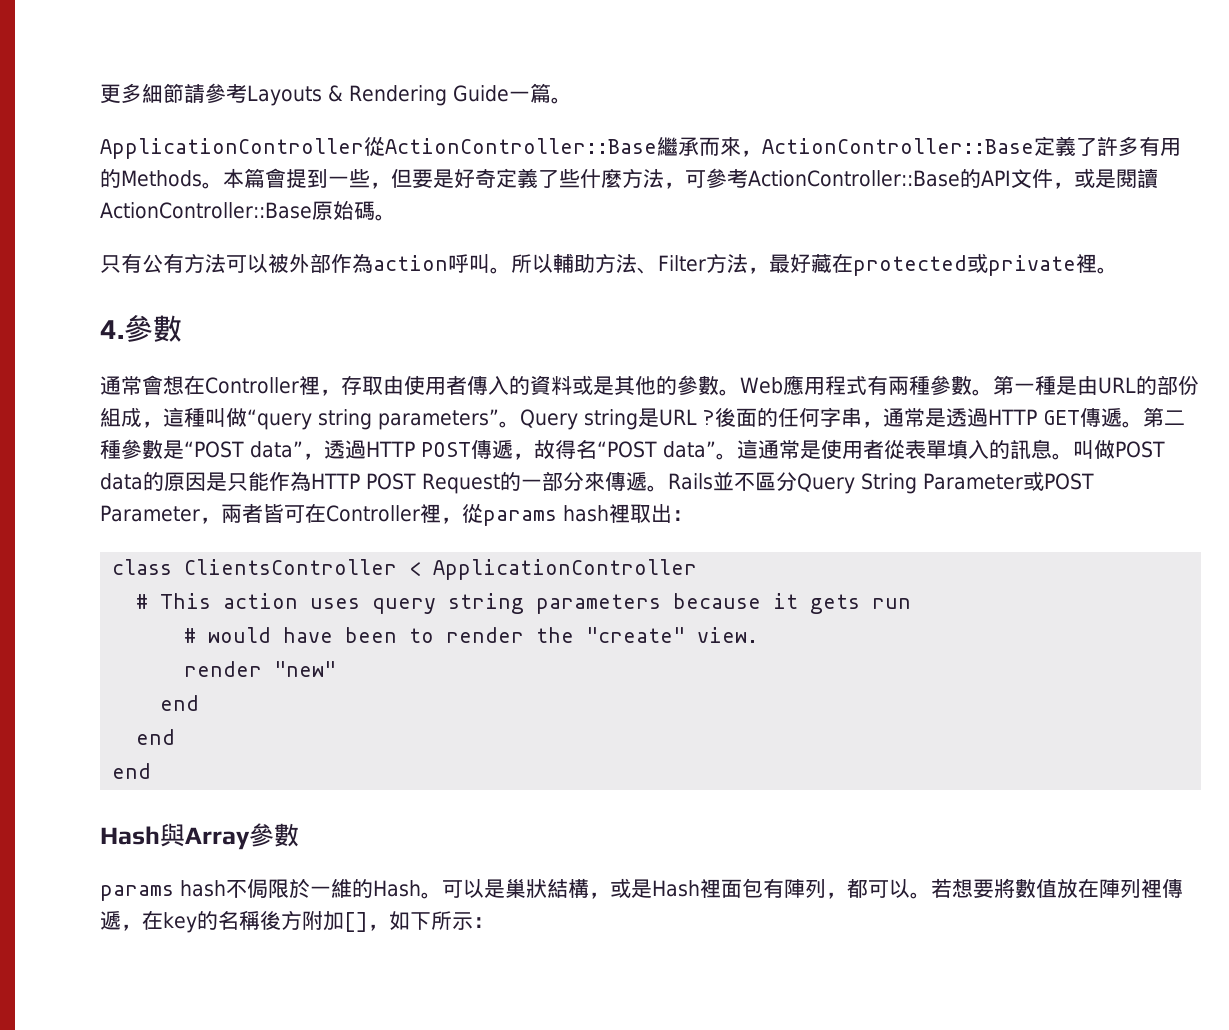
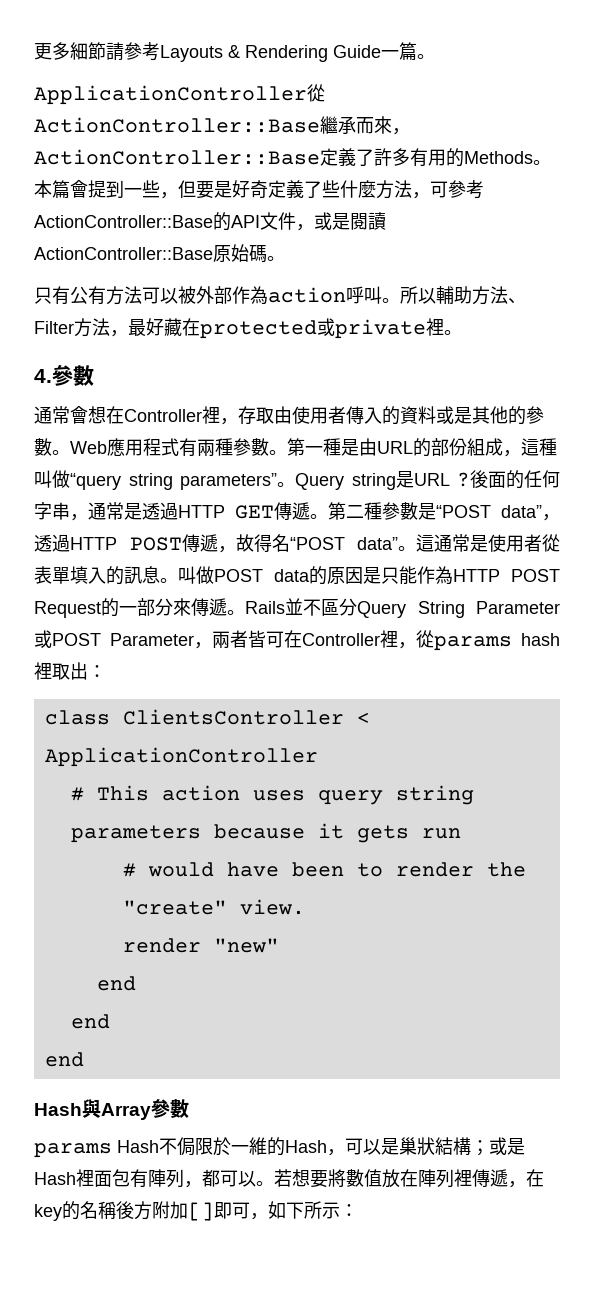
- params hash不侷限於一維的Hash。可以是巢狀結構，或是Hash裡面包有陣列，都可以。
+ params Hash不侷限於一維的Hash，可以是巢狀結構；或是Hash裡面包有陣列，都可以。
- 若想要將數值放在陣列裡傳遞，在key的名稱後方附加[]，如下所示：
+ 若想要將數值放在陣列裡傳遞，在key的名稱後方附加[]即可，如下所示：

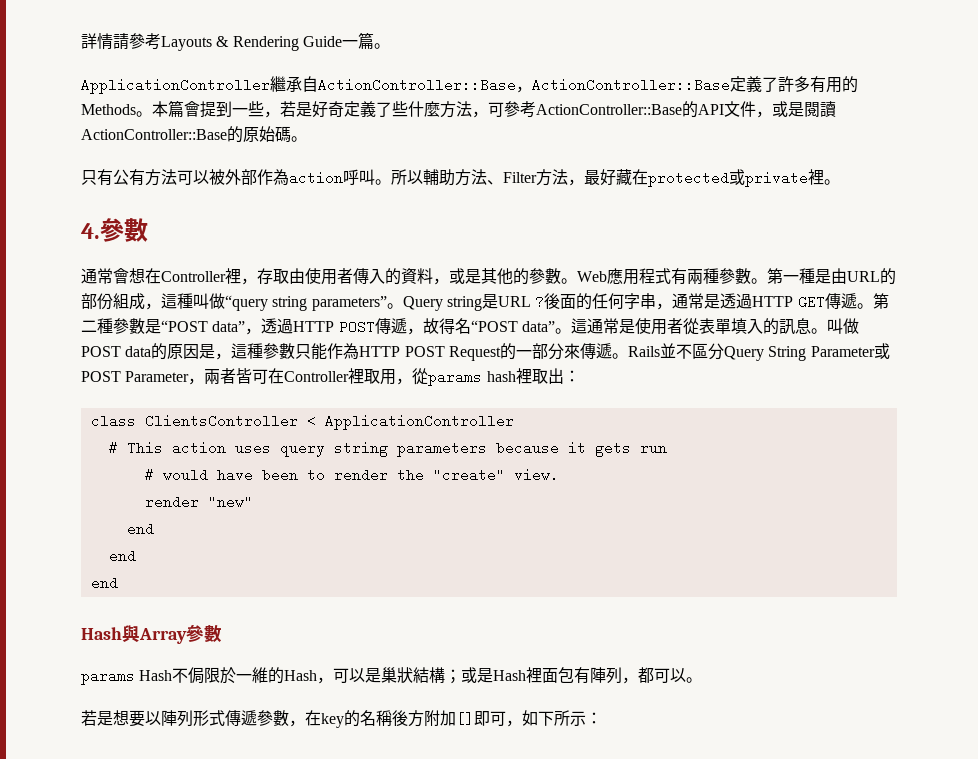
- 更多細節請參考Layouts & Rendering Guide一篇。
+ 詳情請參考Layouts & Rendering Guide一篇。
- ApplicationController從ActionController::Base繼承而來，ActionController::Base定義了許多有用的Methods。
+ ApplicationController繼承自ActionController::Base，ActionController::Base定義了許多有用的Methods。
- 本篇會提到一些，但要是好奇定義了些什麼方法，可參考ActionController::Base的API文件，或是閱讀ActionController::Base原始碼。
+ 本篇會提到一些，若是好奇定義了些什麼方法，可參考ActionController::Base的API文件，或是閱讀ActionController::Base的原始碼。
- 通常會想在Controller裡，存取由使用者傳入的資料或是其他的參數。
+ 通常會想在Controller裡，存取由使用者傳入的資料，或是其他的參數。
- 叫做POST data的原因是只能作為HTTP POST Request的一部分來傳遞。
+ 叫做POST data的原因是，這種參數只能作為HTTP POST Request的一部分來傳遞。
- Rails並不區分Query String Parameter或POST Parameter，兩者皆可在Controller裡，從params hash裡取出：
+ Rails並不區分Query String Parameter或POST Parameter，兩者皆可在Controller裡取用，從params hash裡取出：
- params Hash不侷限於一維的Hash，可以是巢狀結構；或是Hash裡面包有陣列，都可以。若想要將數值放在陣列裡傳遞，在key的名稱後方附加[]即可，如下所示：
+ params Hash不侷限於一維的Hash，可以是巢狀結構；或是Hash裡面包有陣列，都可以。
+ 若是想要以陣列形式傳遞參數，在key的名稱後方附加[]即可，如下所示：

